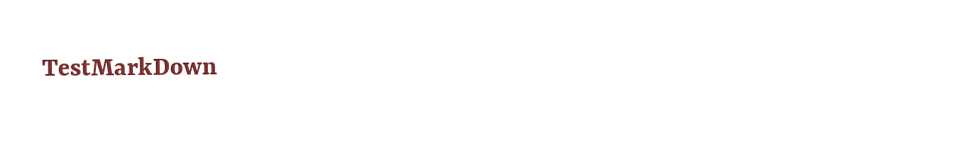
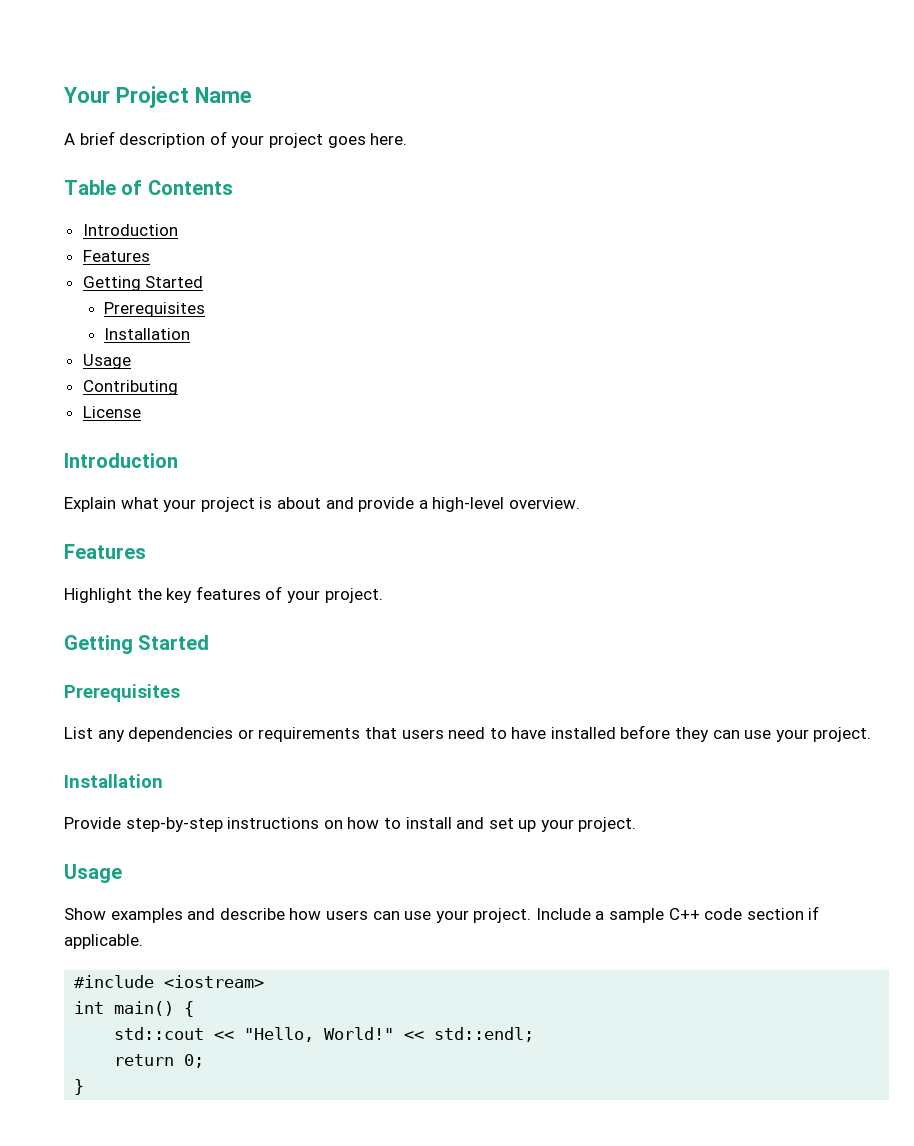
- TestMarkDown
+ Your Project Name
+ A brief description of your project goes here.
+ Table of Contents
+ Introduction
+ Features
+ Getting Started
+ Prerequisites
+ Installation
+ Usage
+ Contributing
+ License
+ Introduction
+ Explain what your project is about and provide a high-level overview.
+ Features
+ Highlight the key features of your project.
+ Getting Started
+ Prerequisites
+ List any dependencies or requirements that users need to have installed before they can use your project.
+ Installation
+ Provide step-by-step instructions on how to install and set up your project.
+ Usage
+ Show examples and describe how users can use your project. Include a sample C++ code section if applicable.
+ #include <iostream>
+ int main() {
+ std::cout << "Hello, World!" << std::endl;
+ return 0;
+ }

